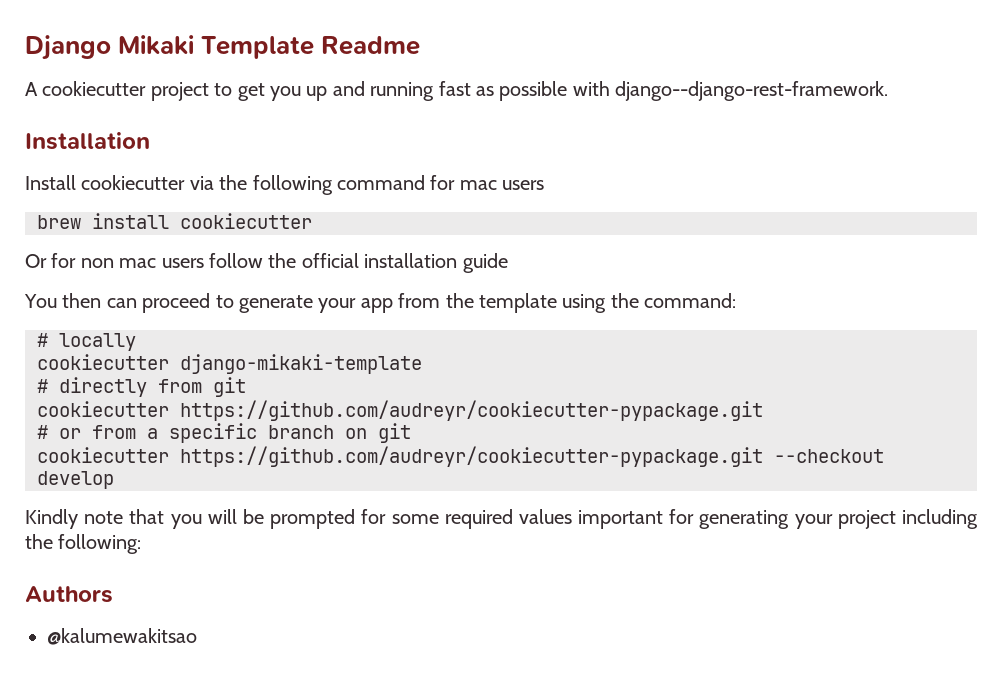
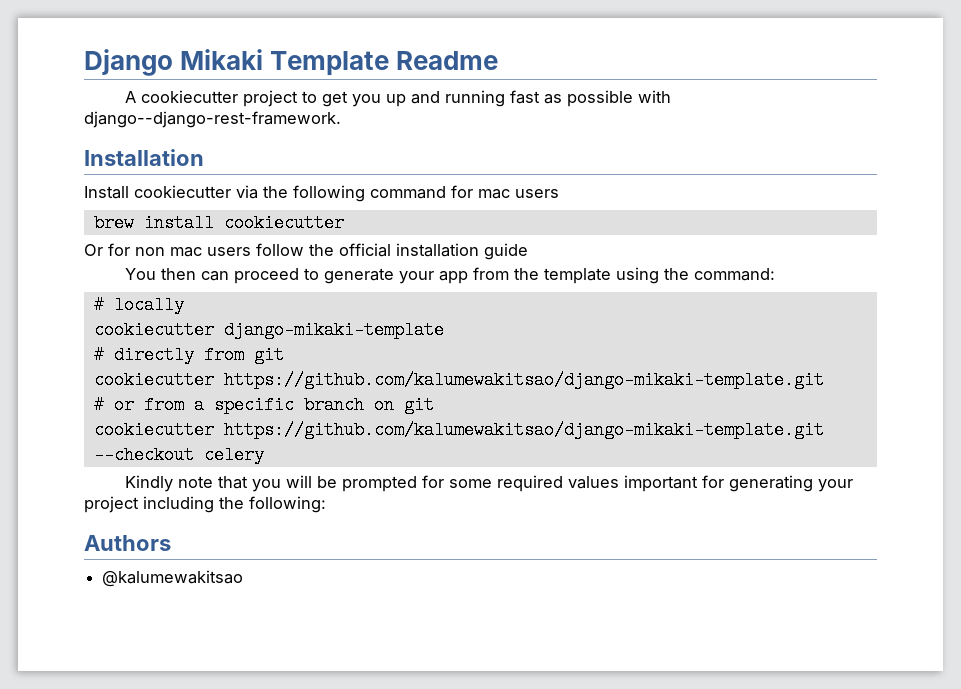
  # directly from git
- cookiecutter https://github.com/audreyr/cookiecutter-pypackage.git
+ cookiecutter https://github.com/kalumewakitsao/django-mikaki-template.git
- cookiecutter https://github.com/audreyr/cookiecutter-pypackage.git --checkout develop
+ cookiecutter https://github.com/kalumewakitsao/django-mikaki-template.git --checkout celery

